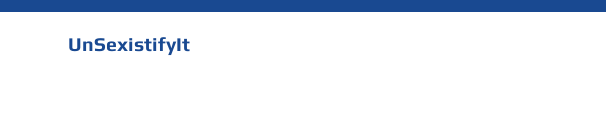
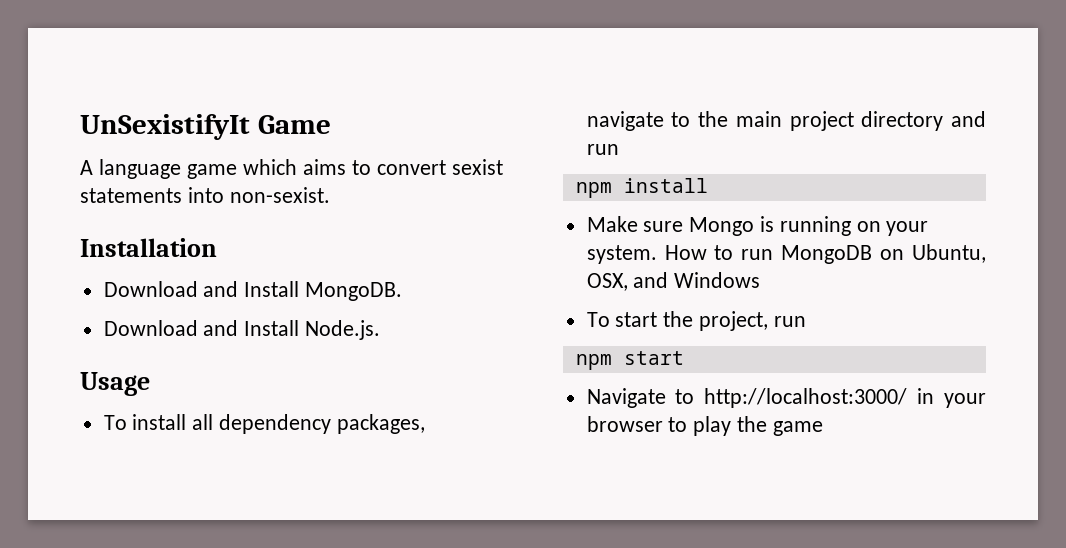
- UnSexistifyIt
+ UnSexistifyIt Game
+ A language game which aims to convert sexist statements into non-sexist.
+ Installation
+ Download and Install MongoDB.
+ Download and Install Node.js.
+ Usage
+ To install all dependency packages, navigate to the main project directory and run
+ npm install
+ Make sure Mongo is running on your system. How to run MongoDB on Ubuntu, OSX, and Windows
+ To start the project, run
+ npm start
+ Navigate to http://localhost:3000/ in your browser to play the game

